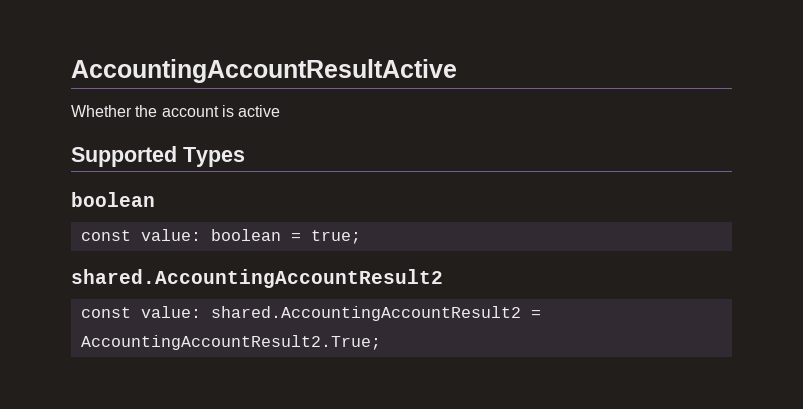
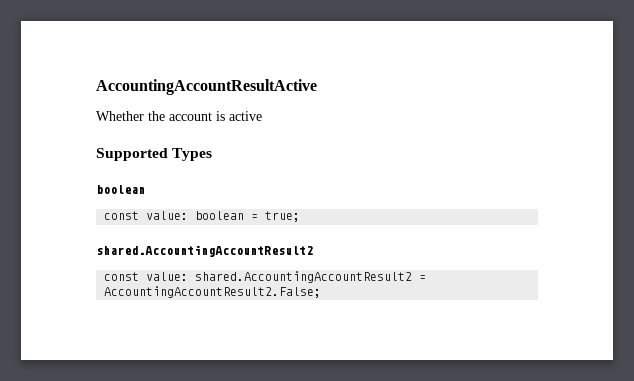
- const value: shared.AccountingAccountResult2 = AccountingAccountResult2.True;
+ const value: shared.AccountingAccountResult2 = AccountingAccountResult2.False;

